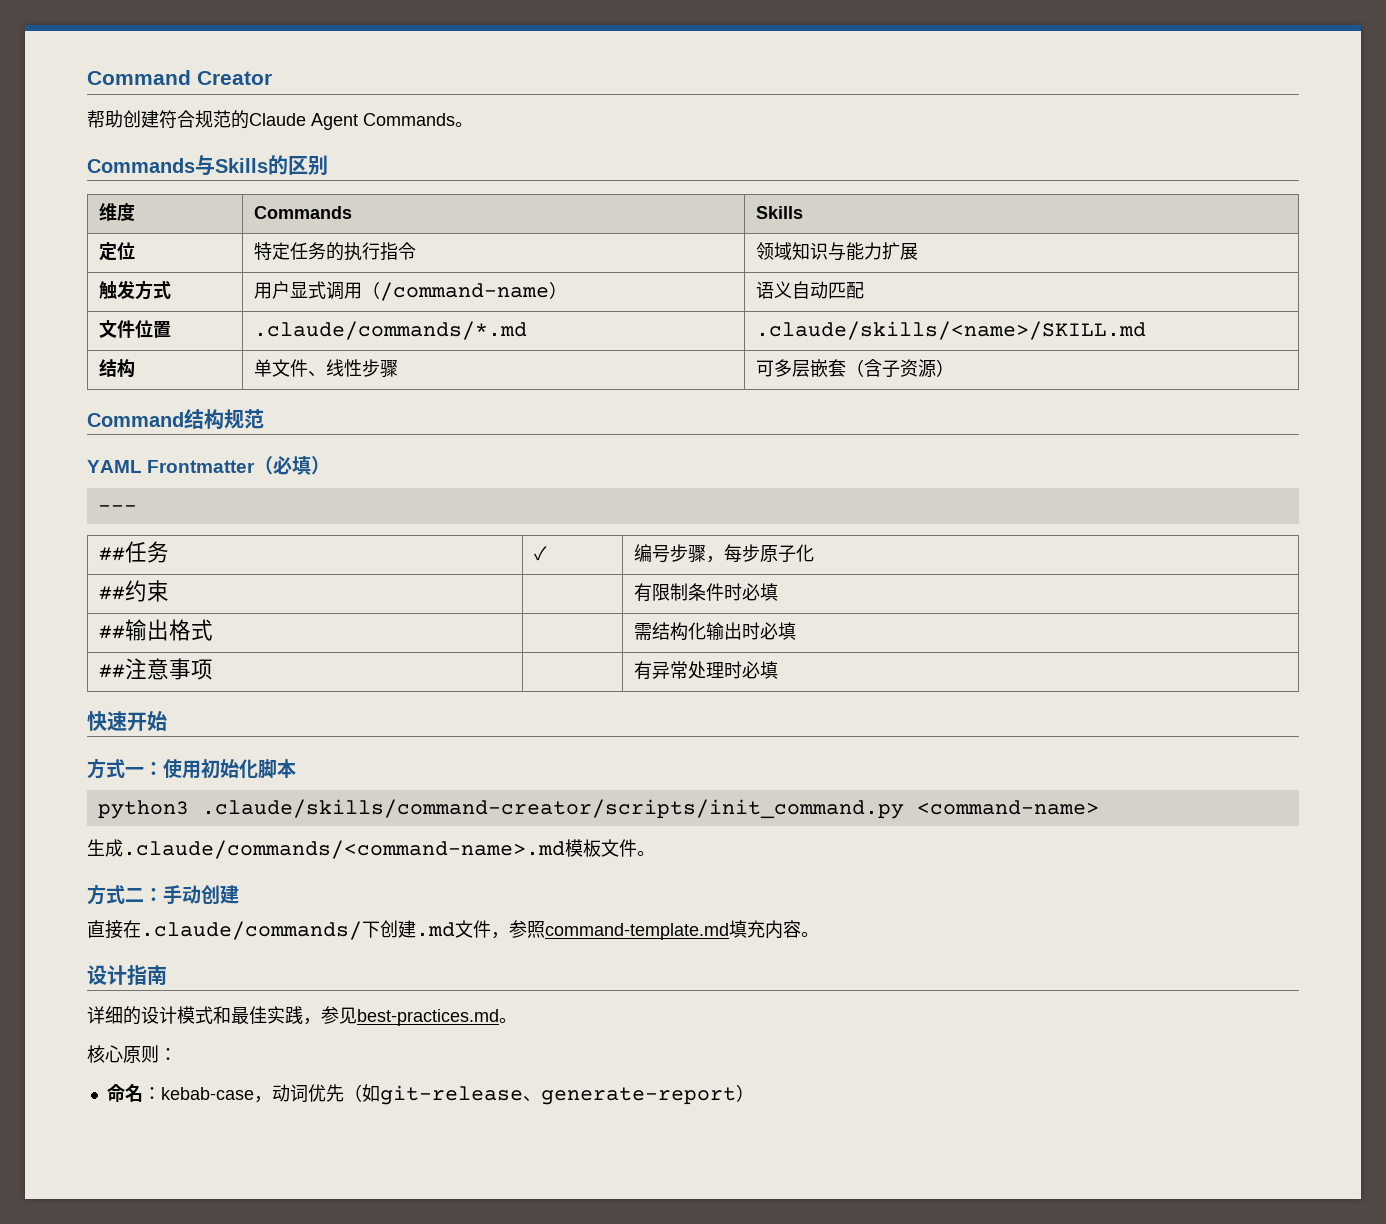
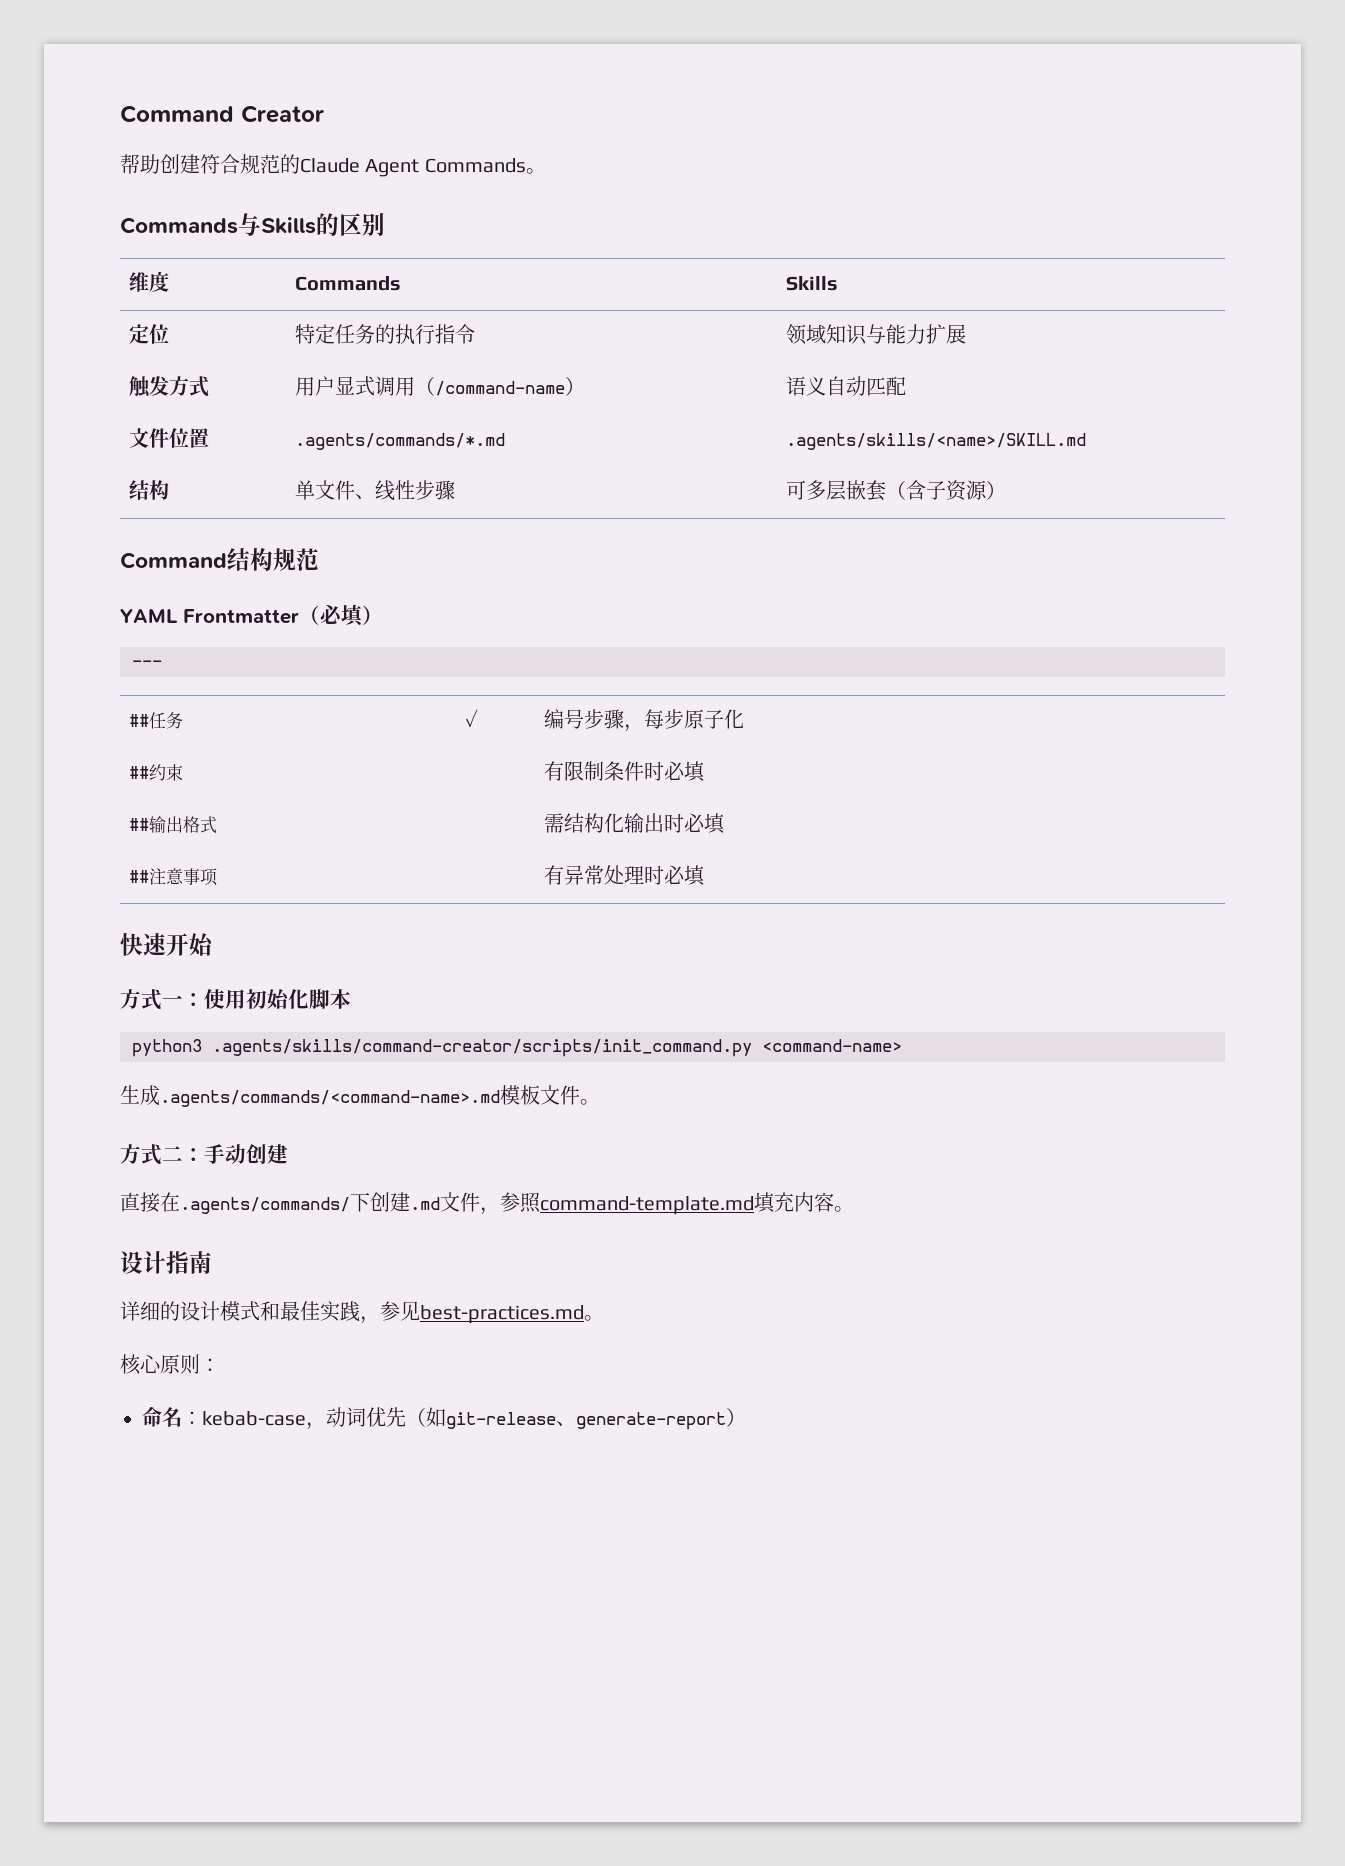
- 文件位置 | .claude/commands/*.md | .claude/skills/<name>/SKILL.md
+ 文件位置 | .agents/commands/*.md | .agents/skills/<name>/SKILL.md
- python3 .claude/skills/command-creator/scripts/init_command.py <command-name>
+ python3 .agents/skills/command-creator/scripts/init_command.py <command-name>
- 生成.claude/commands/<command-name>.md模板文件。
+ 生成.agents/commands/<command-name>.md模板文件。
- 直接在.claude/commands/下创建.md文件，参照command-template.md填充内容。
+ 直接在.agents/commands/下创建.md文件，参照command-template.md填充内容。

